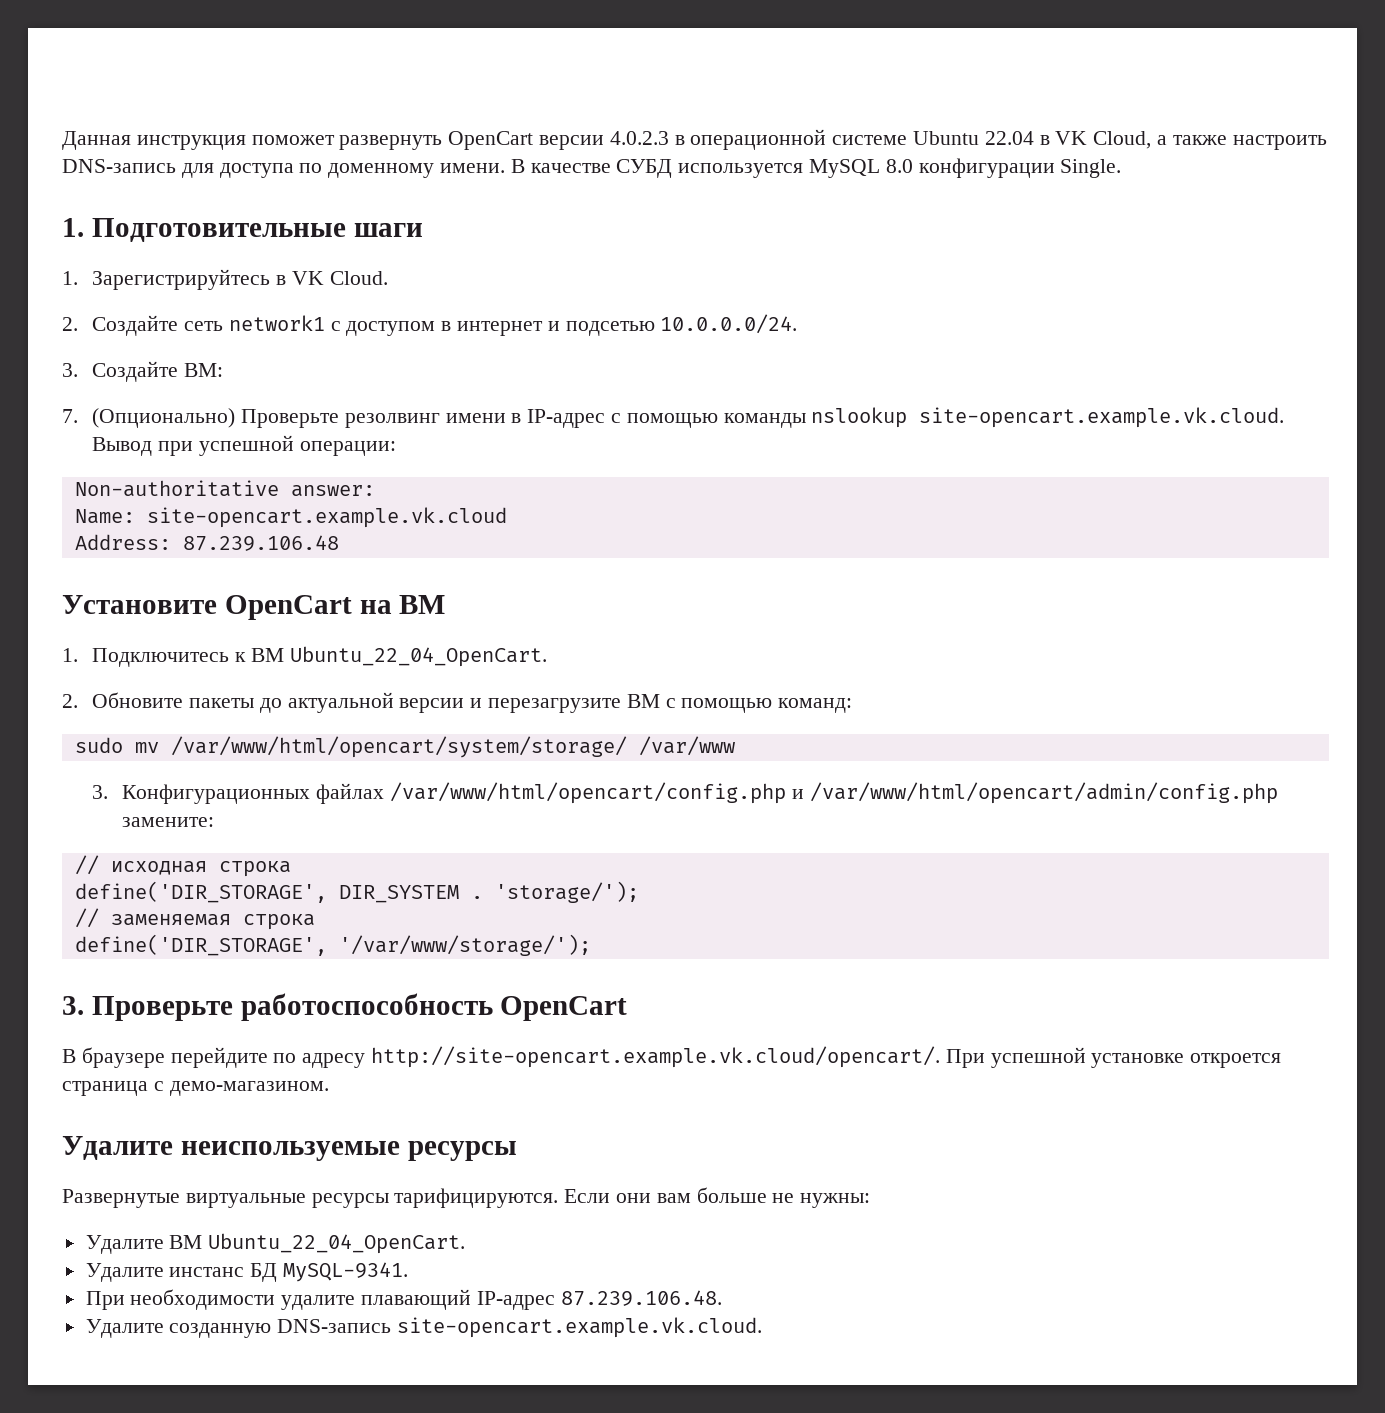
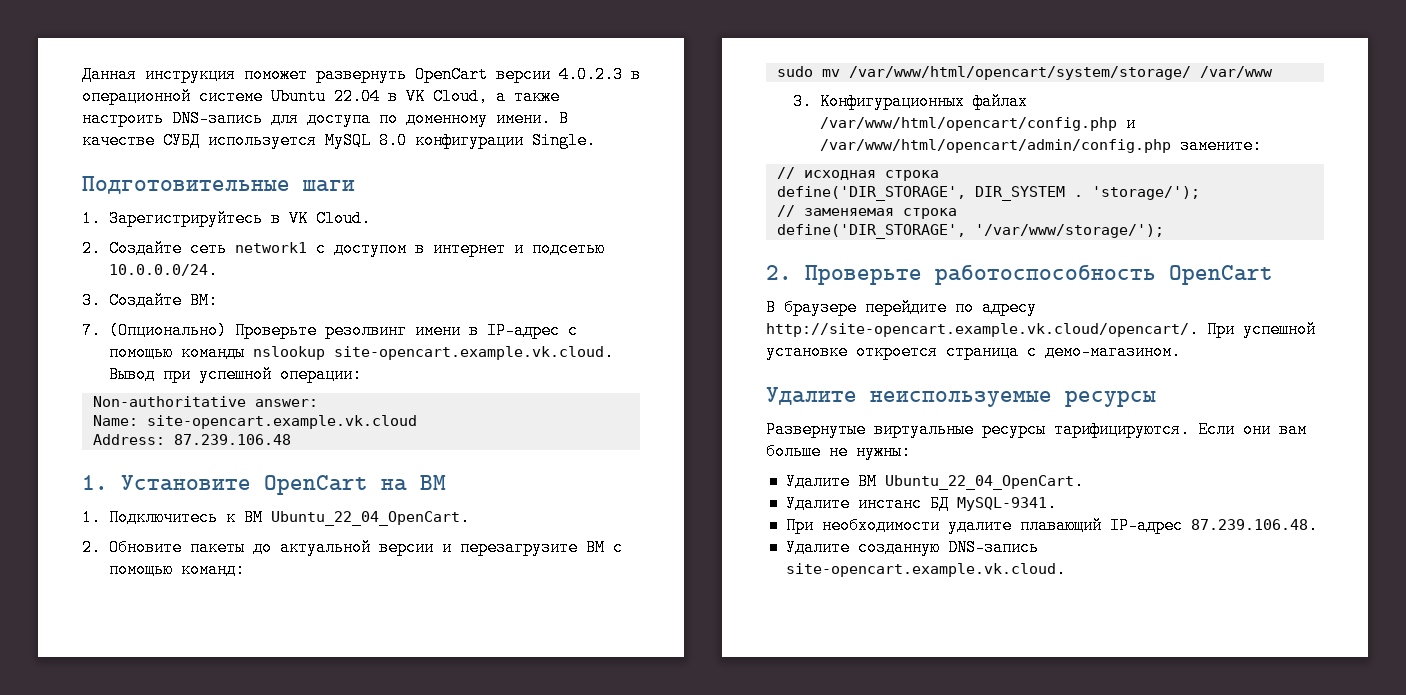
- 1. Подготовительные шаги
+ Подготовительные шаги
- Установите OpenCart на ВМ
+ 1. Установите OpenCart на ВМ
- 3. Проверьте работоспособность OpenCart
+ 2. Проверьте работоспособность OpenCart

